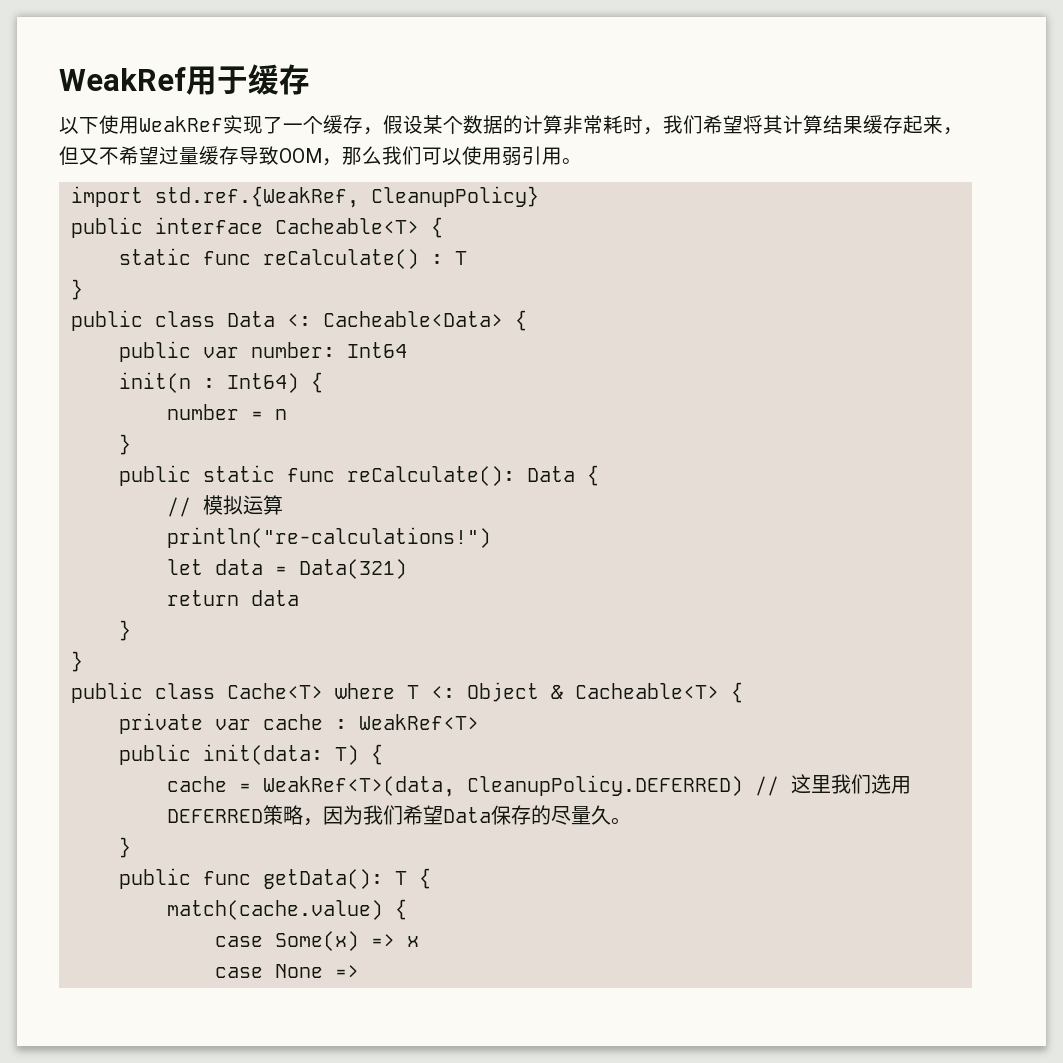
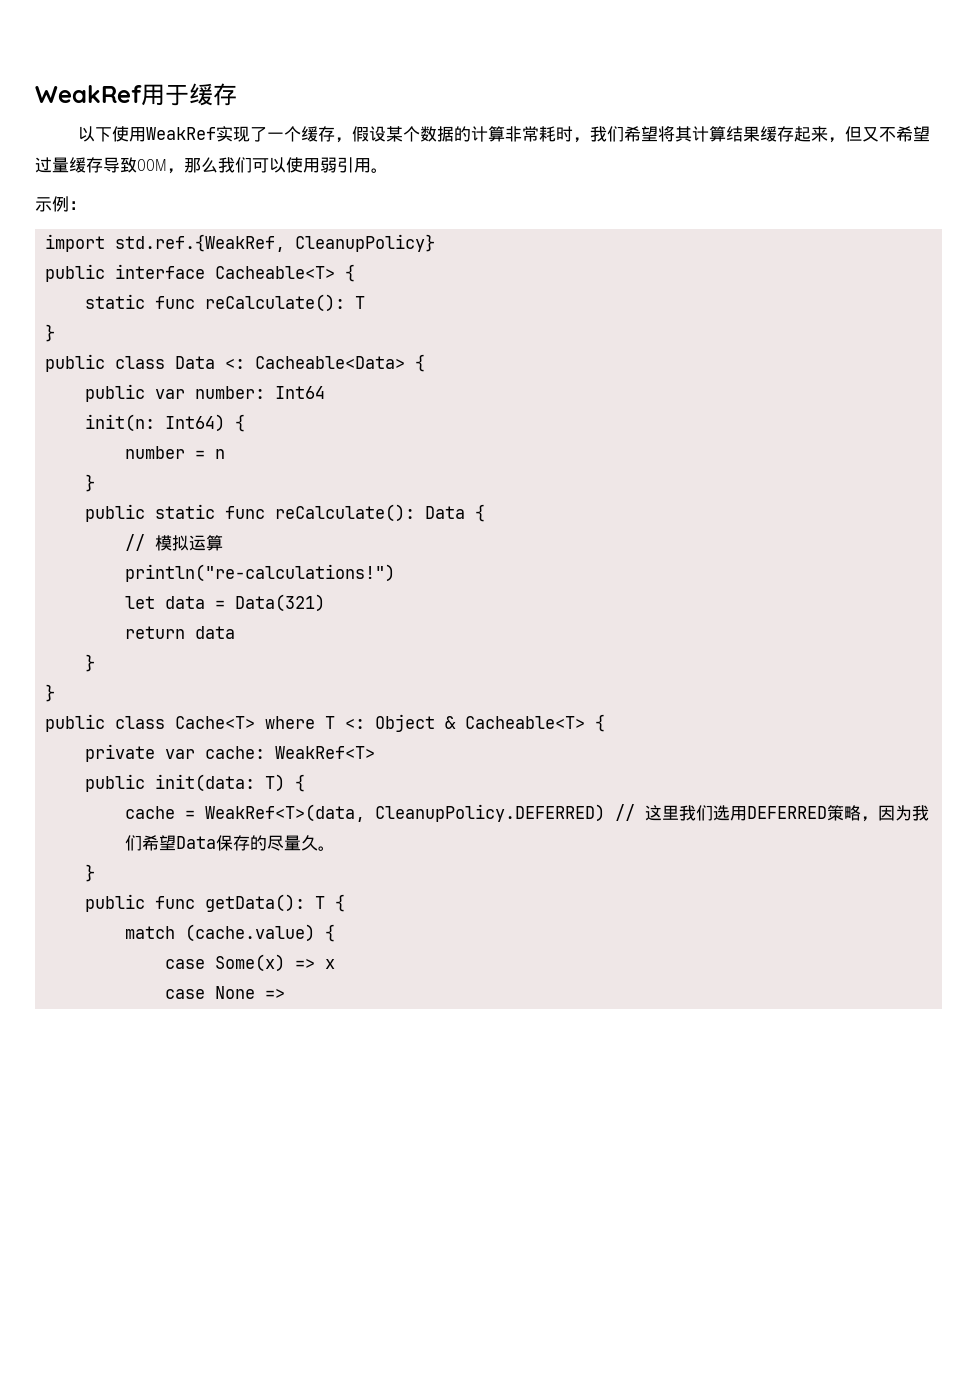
+ 示例：
- static func reCalculate() : T
+ static func reCalculate(): T
- init(n : Int64) {
+ init(n: Int64) {
- private var cache : WeakRef<T>
+ private var cache: WeakRef<T>
- match(cache.value) {
+ match (cache.value) {

